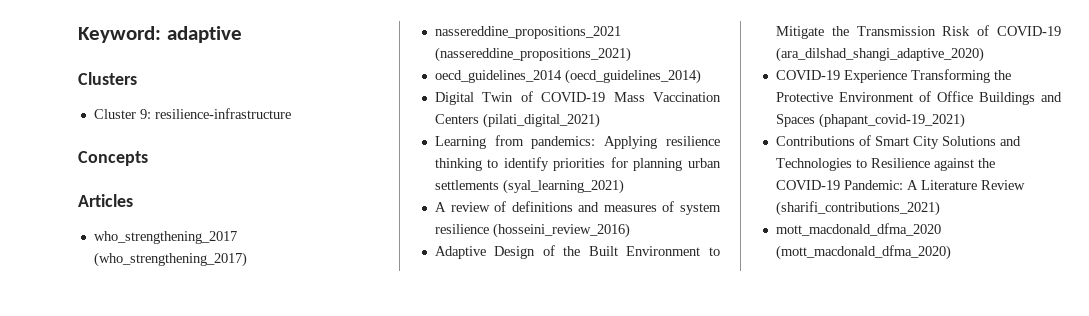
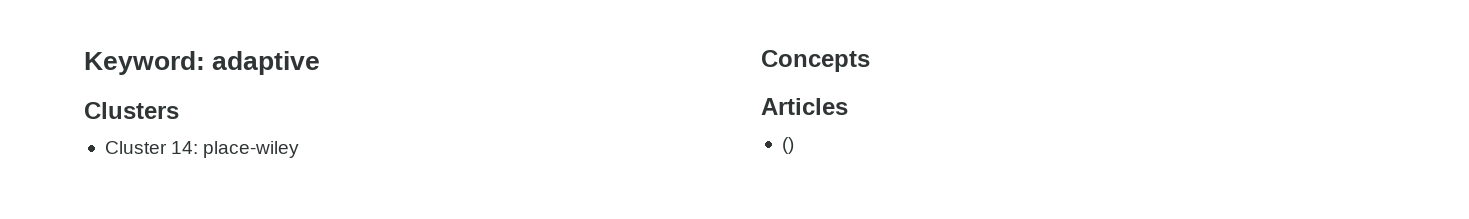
- Cluster 9: resilience-infrastructure
+ Cluster 14: place-wiley
- who_strengthening_2017 (who_strengthening_2017)
- nassereddine_propositions_2021 (nassereddine_propositions_2021)
- oecd_guidelines_2014 (oecd_guidelines_2014)
- Digital Twin of COVID-19 Mass Vaccination Centers (pilati_digital_2021)
- Learning from pandemics: Applying resilience thinking to identify priorities for planning urban settlements (syal_learning_2021)
- A review of definitions and measures of system resilience (hosseini_review_2016)
- Adaptive Design of the Built Environment to Mitigate the Transmission Risk of COVID-19 (ara_dilshad_shangi_adaptive_2020)
- COVID-19 Experience Transforming the Protective Environment of Office Buildings and Spaces (phapant_covid-19_2021)
- Contributions of Smart City Solutions and Technologies to Resilience against the COVID-19 Pandemic: A Literature Review (sharifi_contributions_2021)
- mott_macdonald_dfma_2020 (mott_macdonald_dfma_2020)
+ ()

